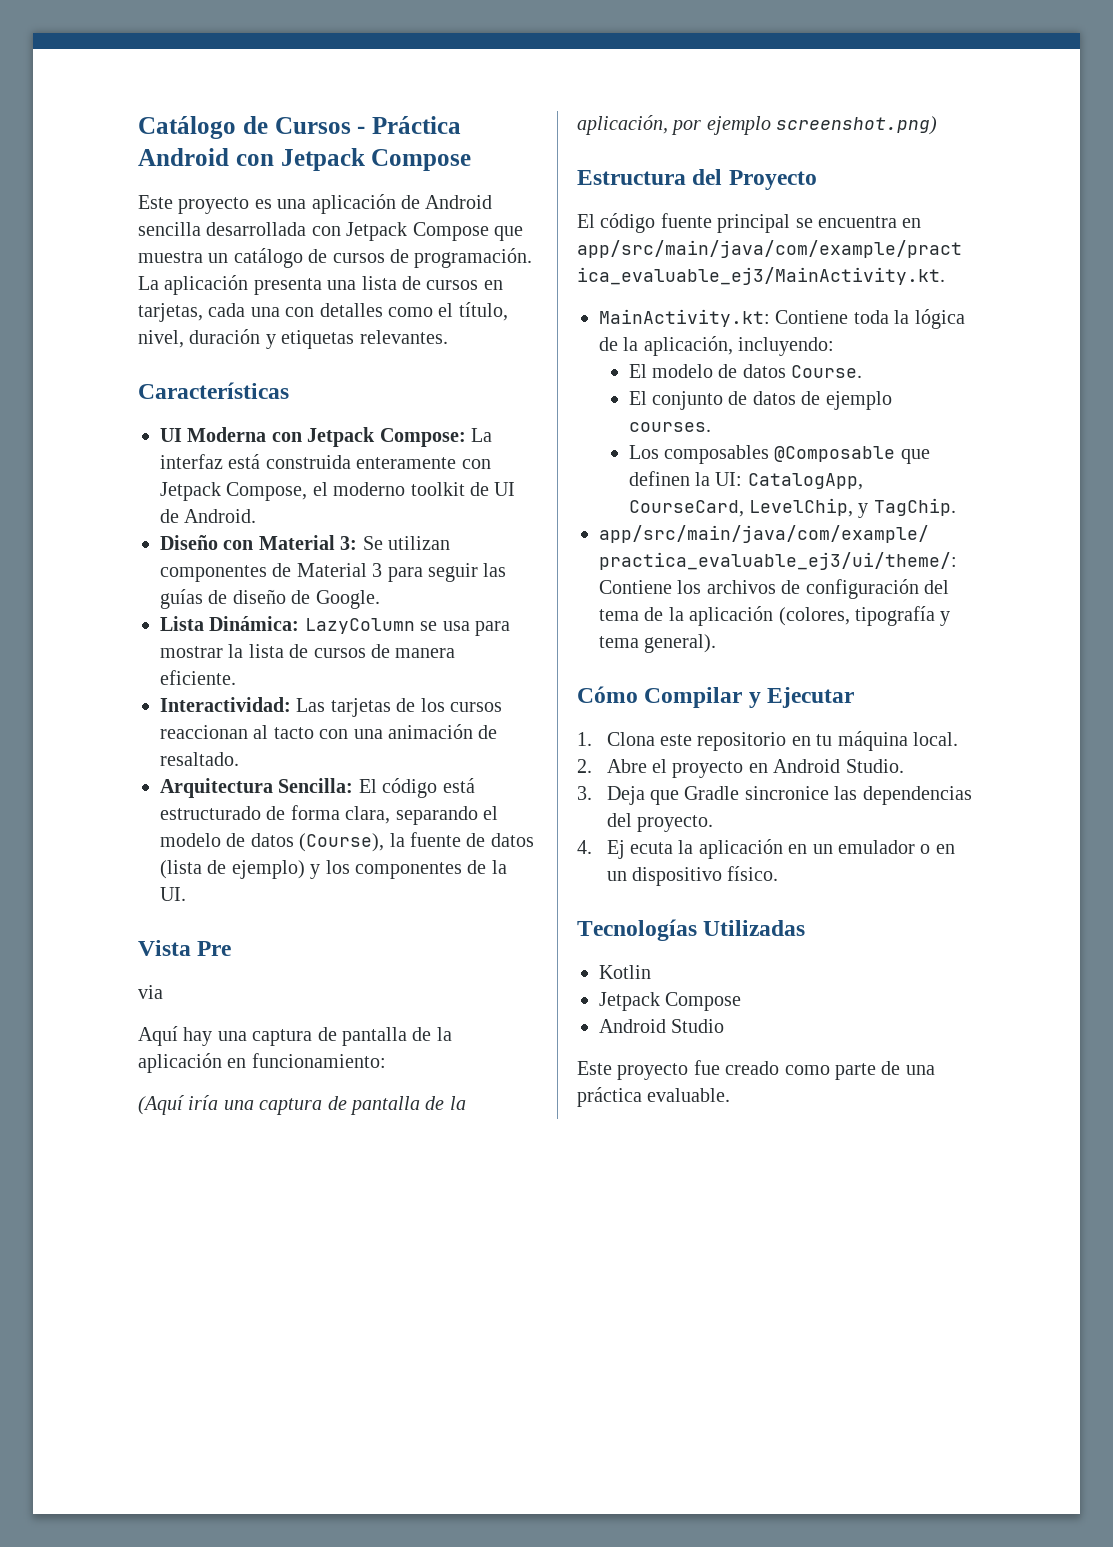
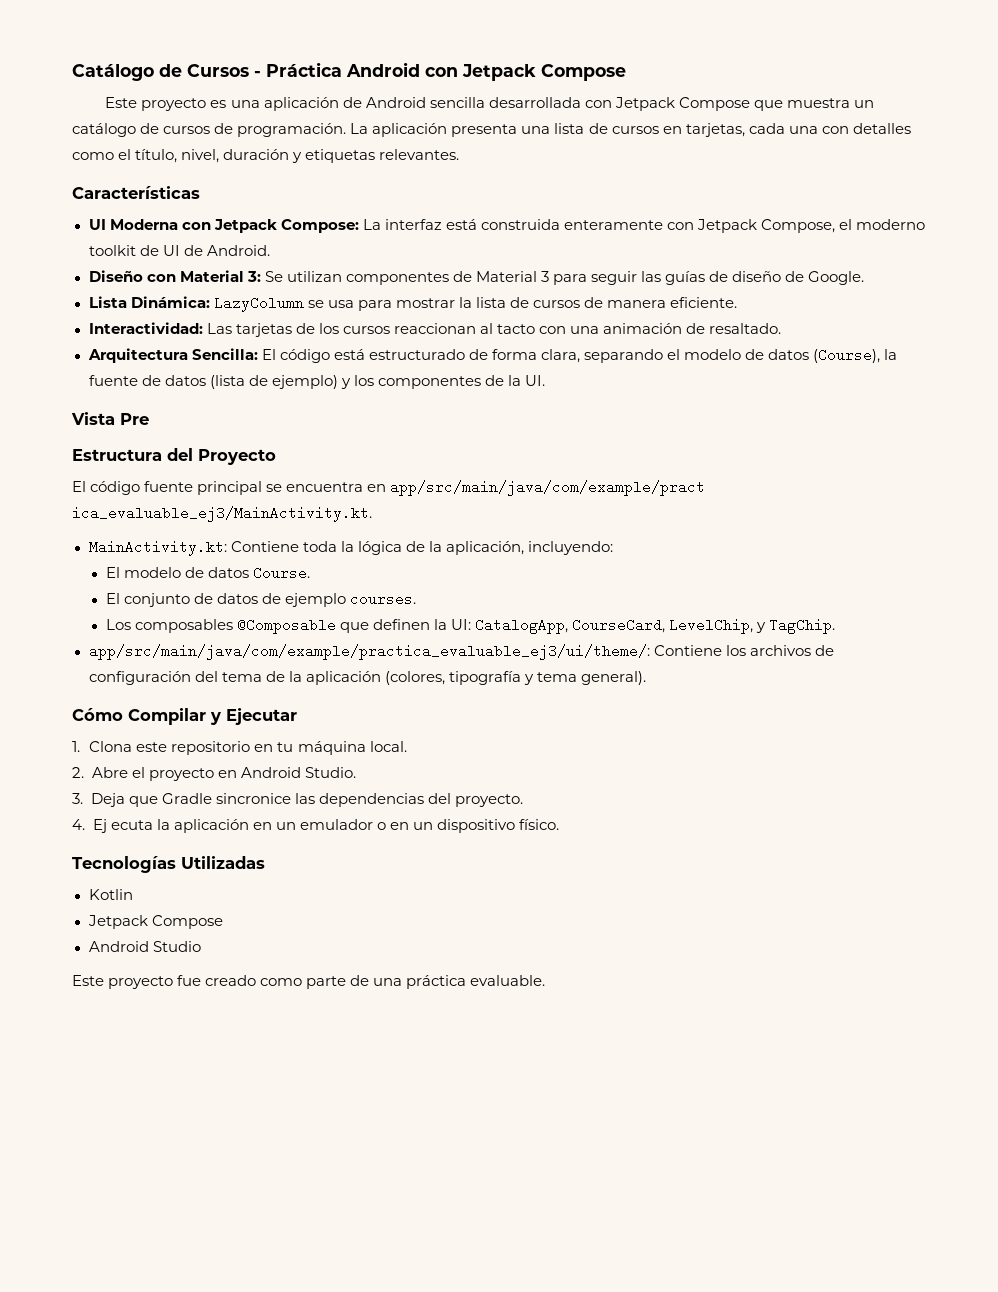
- via
- Aquí hay una captura de pantalla de la aplicación en funcionamiento:
- (Aquí iría una captura de pantalla de la aplicación, por ejemplo screenshot.png)

